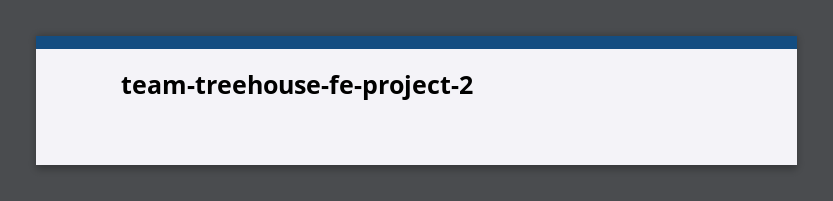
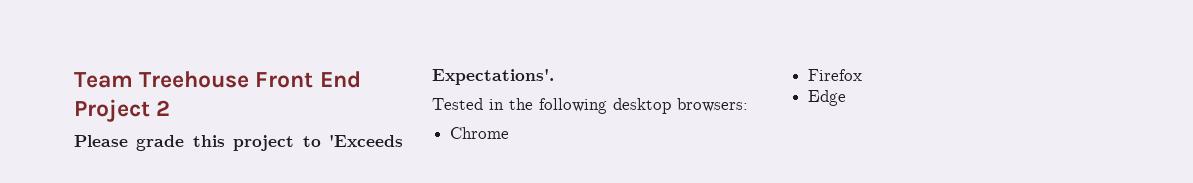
- team-treehouse-fe-project-2
+ Team Treehouse Front End Project 2
+ Please grade this project to 'Exceeds Expectations'.
+ Tested in the following desktop browsers:
+ Chrome
+ Firefox
+ Edge

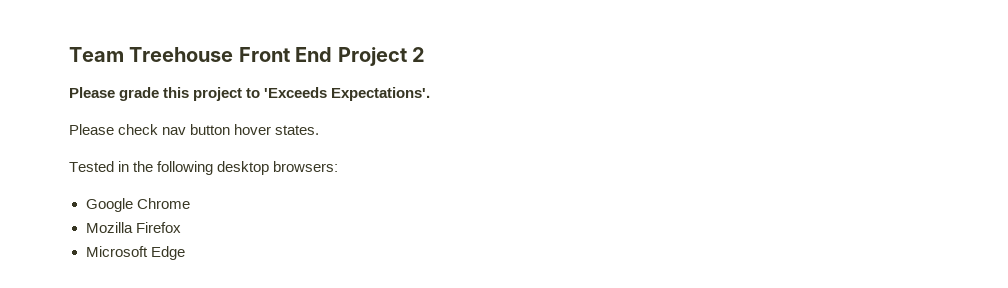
+ Please check nav button hover states.
- Chrome
+ Google Chrome
- Firefox
+ Mozilla Firefox
- Edge
+ Microsoft Edge

